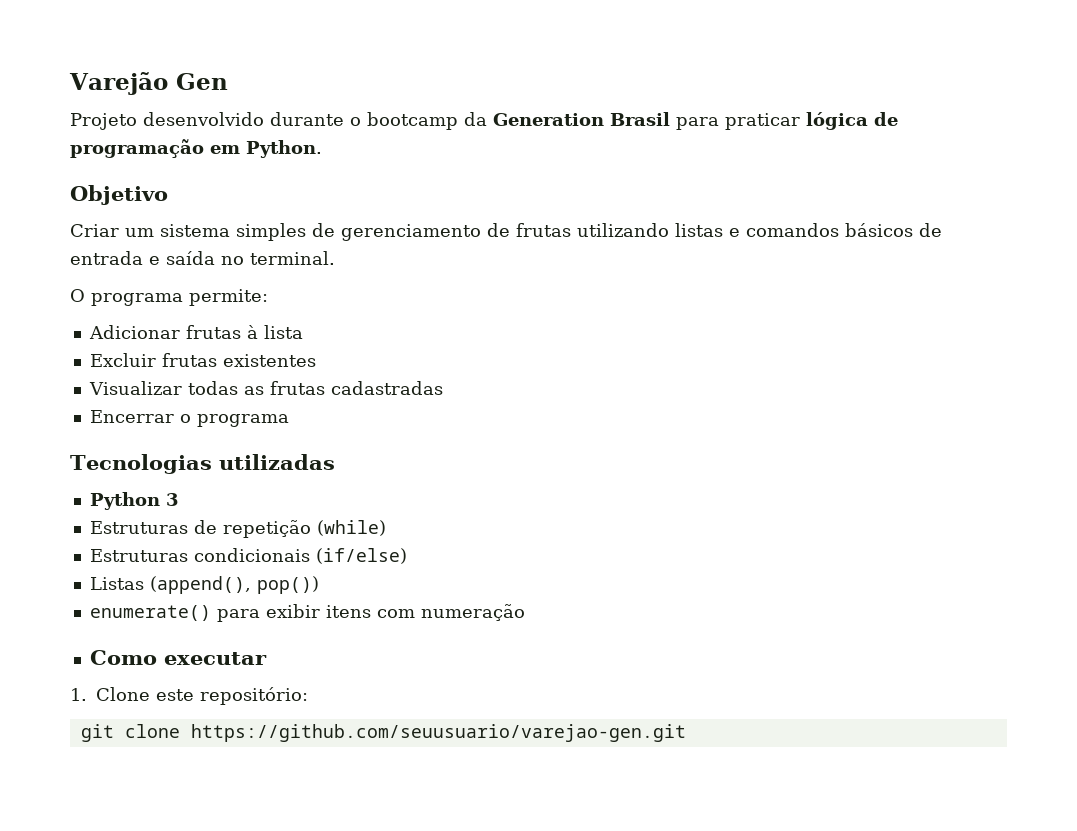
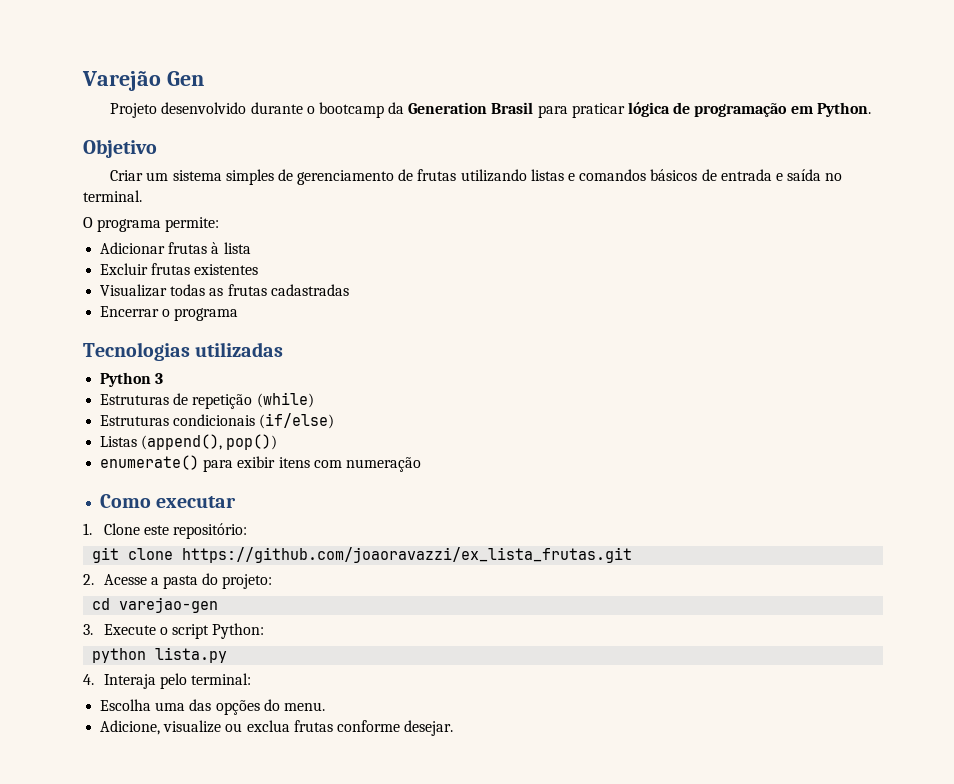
- git clone https://github.com/seuusuario/varejao-gen.git
+ git clone https://github.com/joaoravazzi/ex_lista_frutas.git
+ 2. Acesse a pasta do projeto:
+ cd varejao-gen
+ 3. Execute o script Python:
+ python lista.py
+ 4. Interaja pelo terminal:
+ Escolha uma das opções do menu.
+ Adicione, visualize ou exclua frutas conforme desejar.

